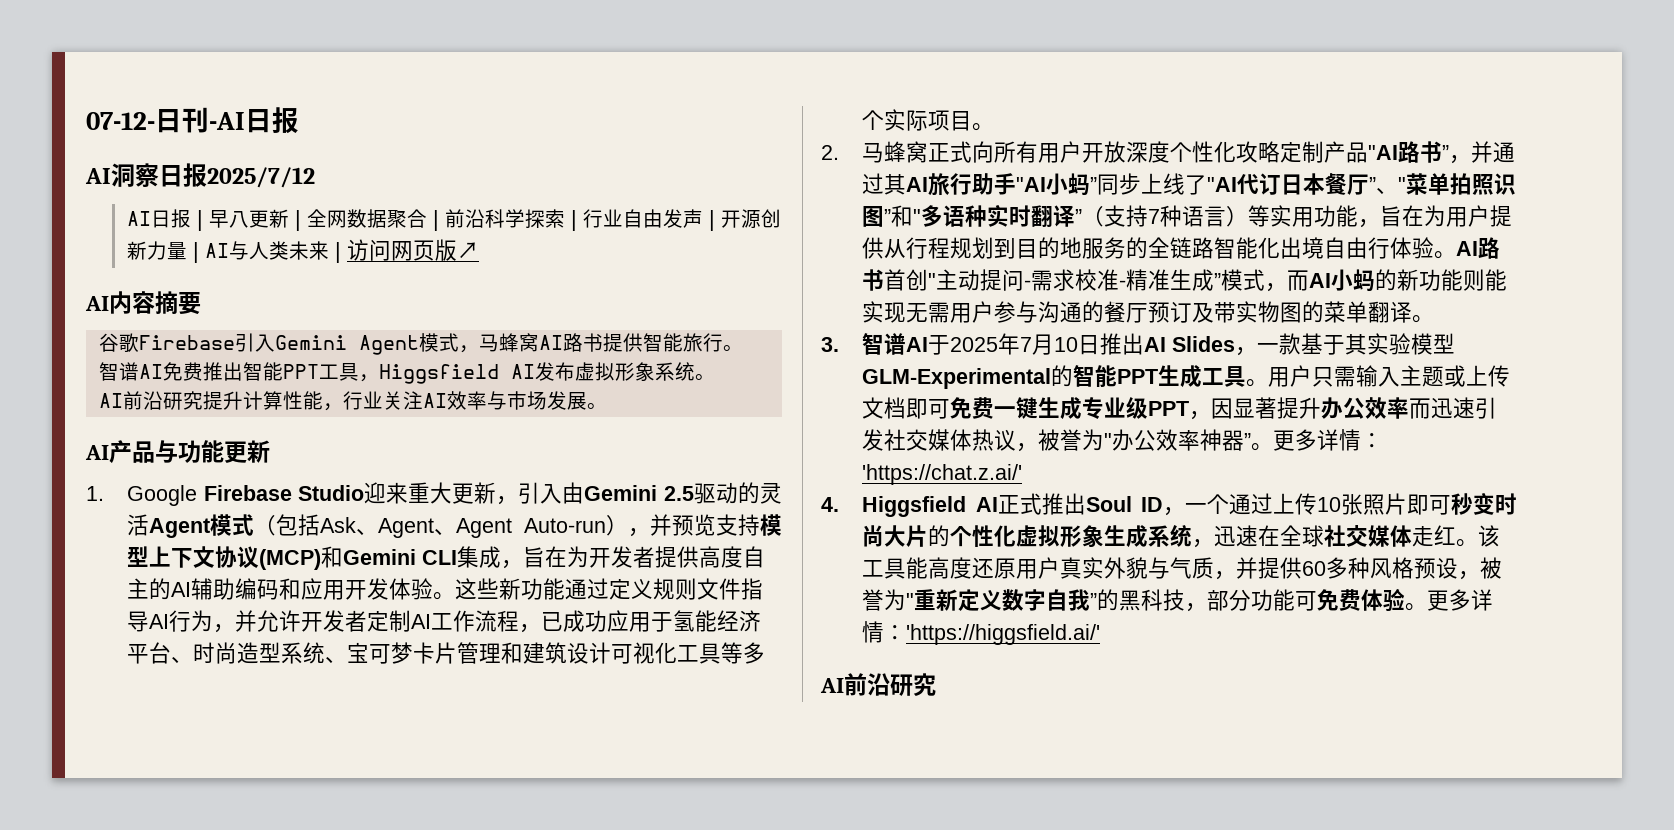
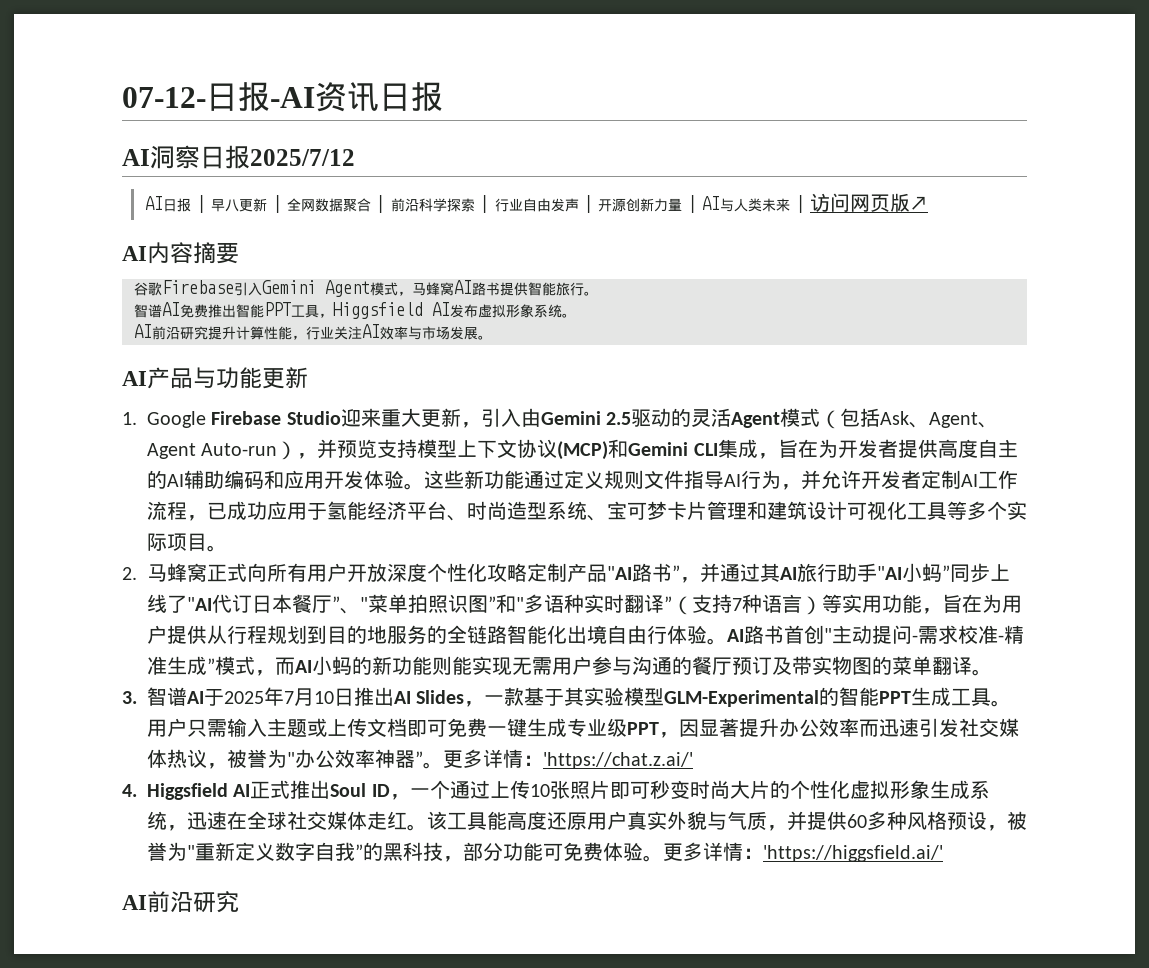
- 07-12-日刊-AI日报
+ 07-12-日报-AI资讯日报

